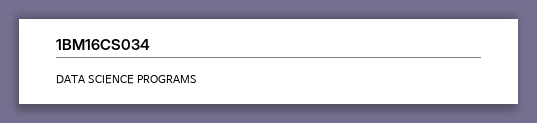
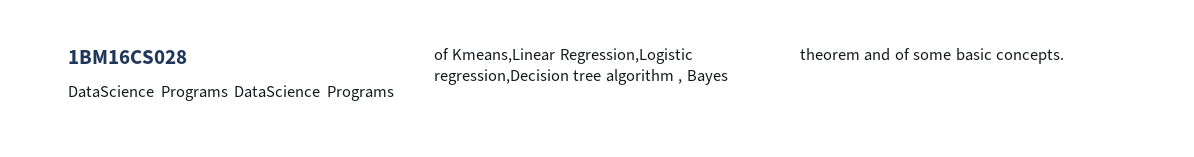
- 1BM16CS034
- DATA SCIENCE PROGRAMS
+ 1BM16CS028
+ DataScience Programs DataScience Programs of Kmeans,Linear Regression,Logistic regression,Decision tree algorithm , Bayes theorem and of some basic concepts.

